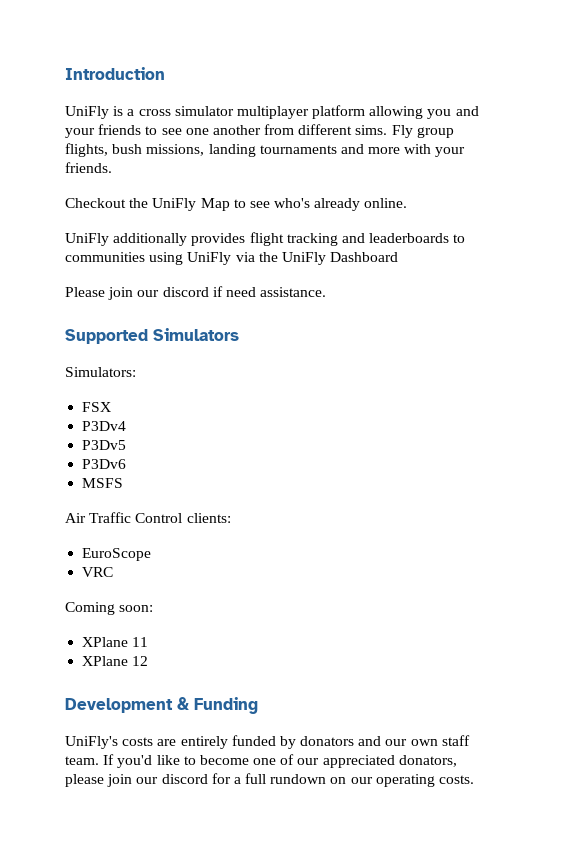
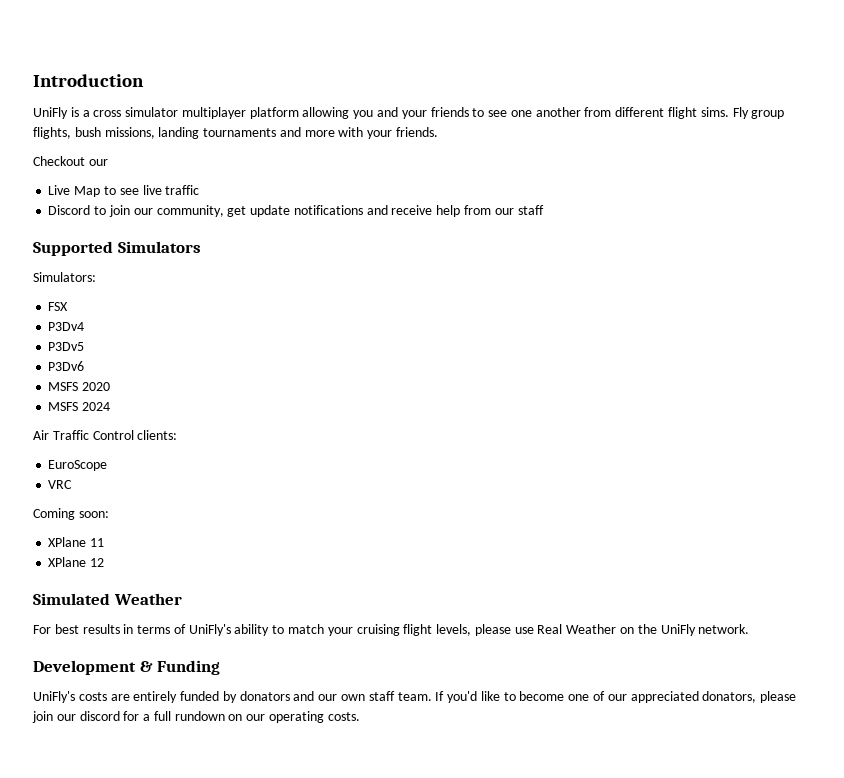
- UniFly is a cross simulator multiplayer platform allowing you and your friends to see one another from different sims.
+ UniFly is a cross simulator multiplayer platform allowing you and your friends to see one another from different flight sims.
- Checkout the UniFly Map to see who's already online.
- UniFly additionally provides flight tracking and leaderboards to communities using UniFly via the UniFly Dashboard
- Please join our discord if need assistance.
+ Checkout our
+ Live Map to see live traffic
+ Discord to join our community, get update notifications and receive help from our staff
- MSFS
+ MSFS 2020
+ MSFS 2024
+ Simulated Weather
+ For best results in terms of UniFly's ability to match your cruising flight levels, please use Real Weather on the UniFly network.

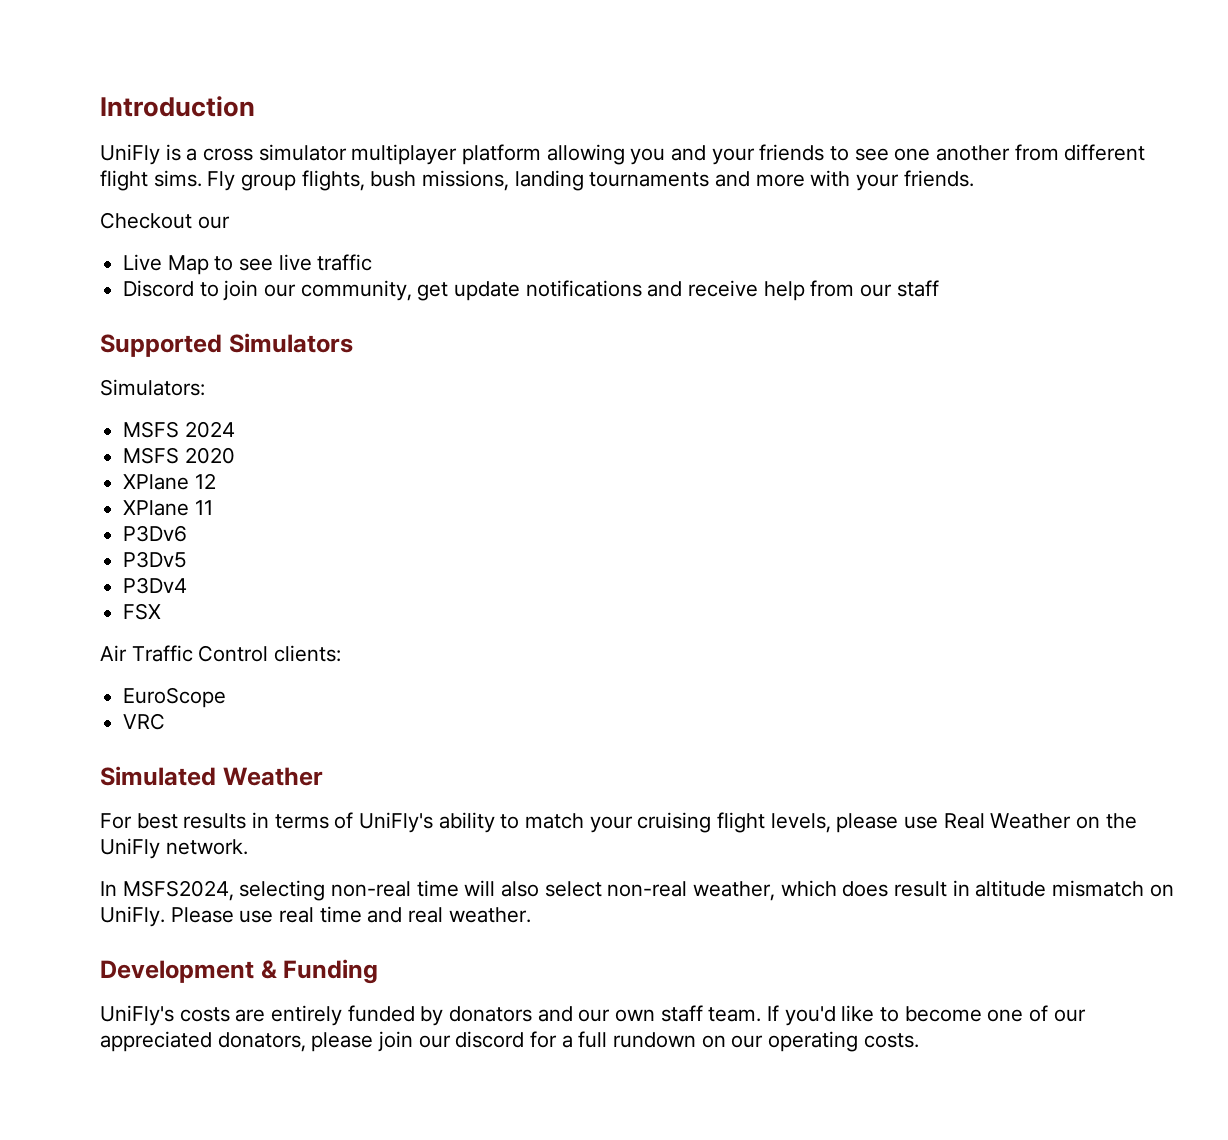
+ MSFS 2024
+ MSFS 2020
+ XPlane 12
+ XPlane 11
+ P3Dv6
+ P3Dv5
+ P3Dv4
  FSX
- P3Dv4
- P3Dv5
- P3Dv6
- MSFS 2020
- MSFS 2024
- Coming soon:
- XPlane 11
- XPlane 12
+ In MSFS2024, selecting non-real time will also select non-real weather, which does result in altitude mismatch on UniFly. Please use real time and real weather.

